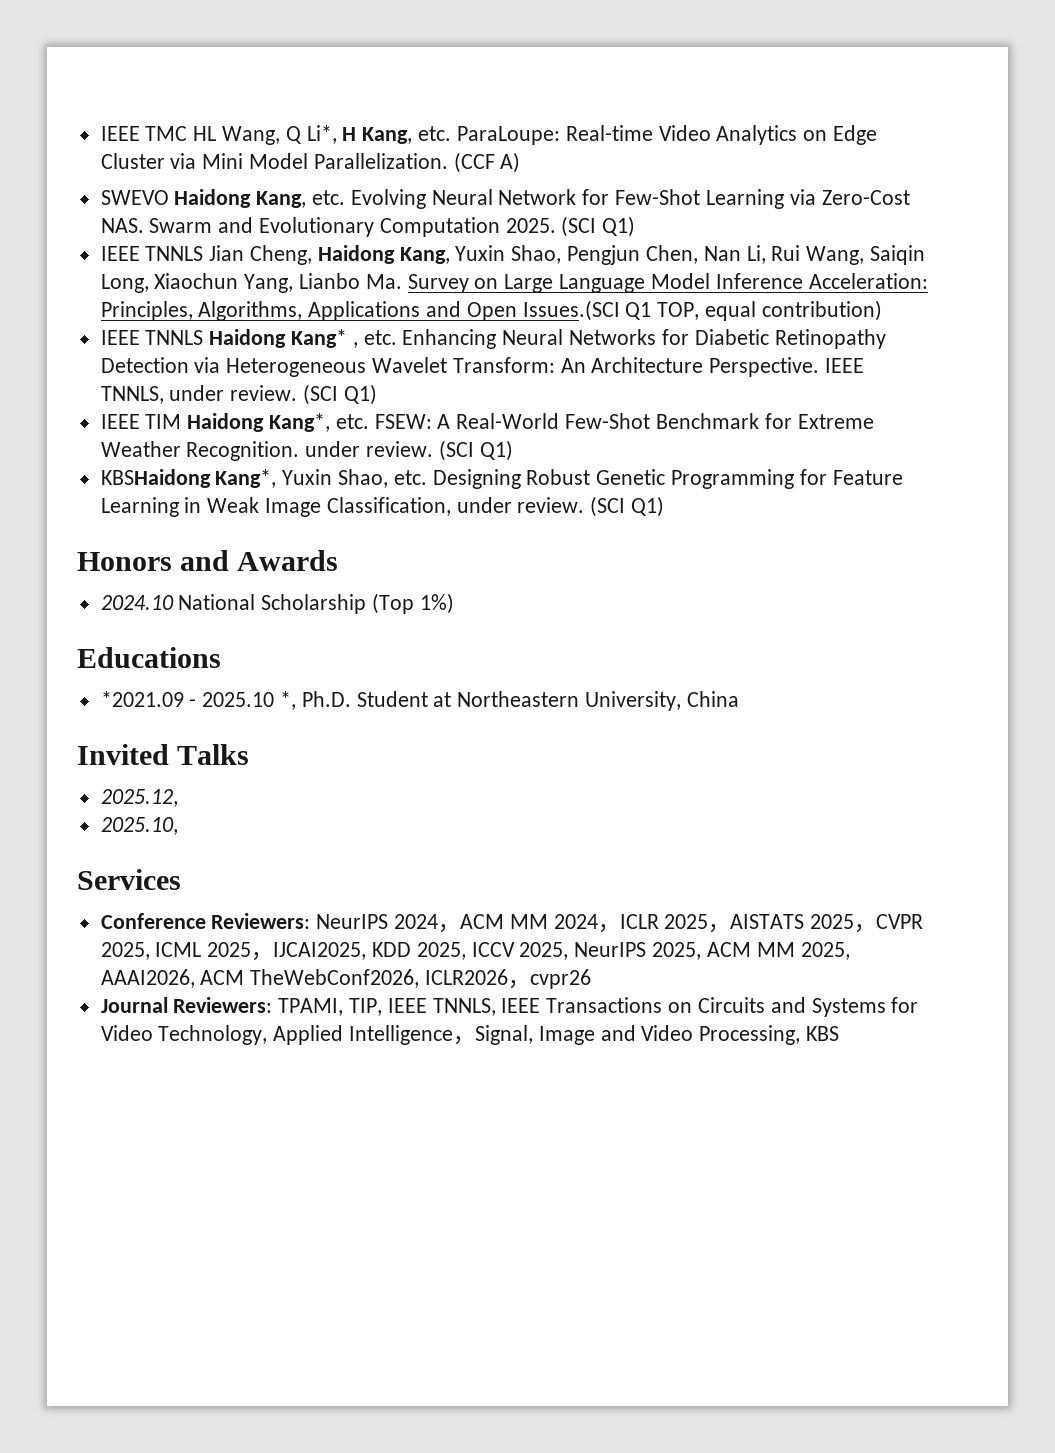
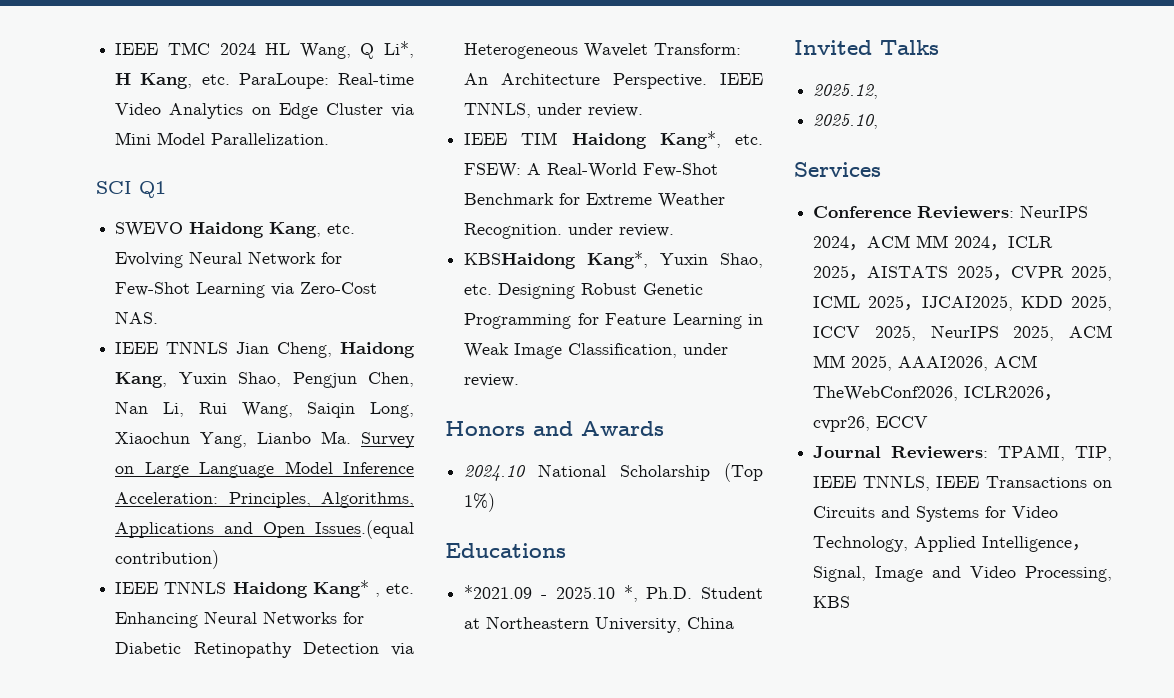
- IEEE TMC HL Wang, Q Li*, H Kang, etc. ParaLoupe: Real-time Video Analytics on Edge Cluster via Mini Model Parallelization. (CCF A)
+ IEEE TMC 2024 HL Wang, Q Li*, H Kang, etc. ParaLoupe: Real-time Video Analytics on Edge Cluster via Mini Model Parallelization.
+ SCI Q1
- SWEVO Haidong Kang, etc. Evolving Neural Network for Few-Shot Learning via Zero-Cost NAS. Swarm and Evolutionary Computation 2025. (SCI Q1)
+ SWEVO Haidong Kang, etc. Evolving Neural Network for Few-Shot Learning via Zero-Cost NAS.
- IEEE TNNLS Jian Cheng, Haidong Kang, Yuxin Shao, Pengjun Chen, Nan Li, Rui Wang, Saiqin Long, Xiaochun Yang, Lianbo Ma. Survey on Large Language Model Inference Acceleration: Principles, Algorithms, Applications and Open Issues.(SCI Q1 TOP, equal contribution)
+ IEEE TNNLS Jian Cheng, Haidong Kang, Yuxin Shao, Pengjun Chen, Nan Li, Rui Wang, Saiqin Long, Xiaochun Yang, Lianbo Ma. Survey on Large Language Model Inference Acceleration: Principles, Algorithms, Applications and Open Issues.(equal contribution)
- IEEE TNNLS, under review. (SCI Q1)
+ IEEE TNNLS, under review.
- IEEE TIM Haidong Kang*, etc. FSEW: A Real-World Few-Shot Benchmark for Extreme Weather Recognition. under review. (SCI Q1)
+ IEEE TIM Haidong Kang*, etc. FSEW: A Real-World Few-Shot Benchmark for Extreme Weather Recognition. under review.
- KBSHaidong Kang*, Yuxin Shao, etc. Designing Robust Genetic Programming for Feature Learning in Weak Image Classification, under review. (SCI Q1)
+ KBSHaidong Kang*, Yuxin Shao, etc. Designing Robust Genetic Programming for Feature Learning in Weak Image Classification, under review.
- Conference Reviewers: NeurIPS 2024，ACM MM 2024，ICLR 2025，AISTATS 2025，CVPR 2025, ICML 2025，IJCAI2025, KDD 2025, ICCV 2025, NeurIPS 2025, ACM MM 2025, AAAI2026, ACM TheWebConf2026, ICLR2026，cvpr26
+ Conference Reviewers: NeurIPS 2024，ACM MM 2024，ICLR 2025，AISTATS 2025，CVPR 2025, ICML 2025，IJCAI2025, KDD 2025, ICCV 2025, NeurIPS 2025, ACM MM 2025, AAAI2026, ACM TheWebConf2026, ICLR2026，cvpr26, ECCV

